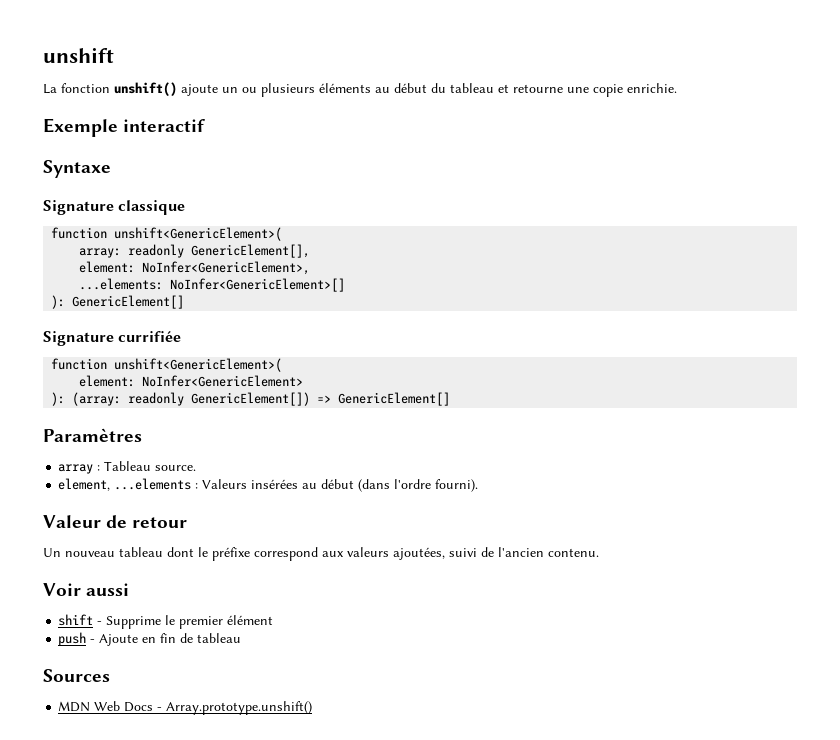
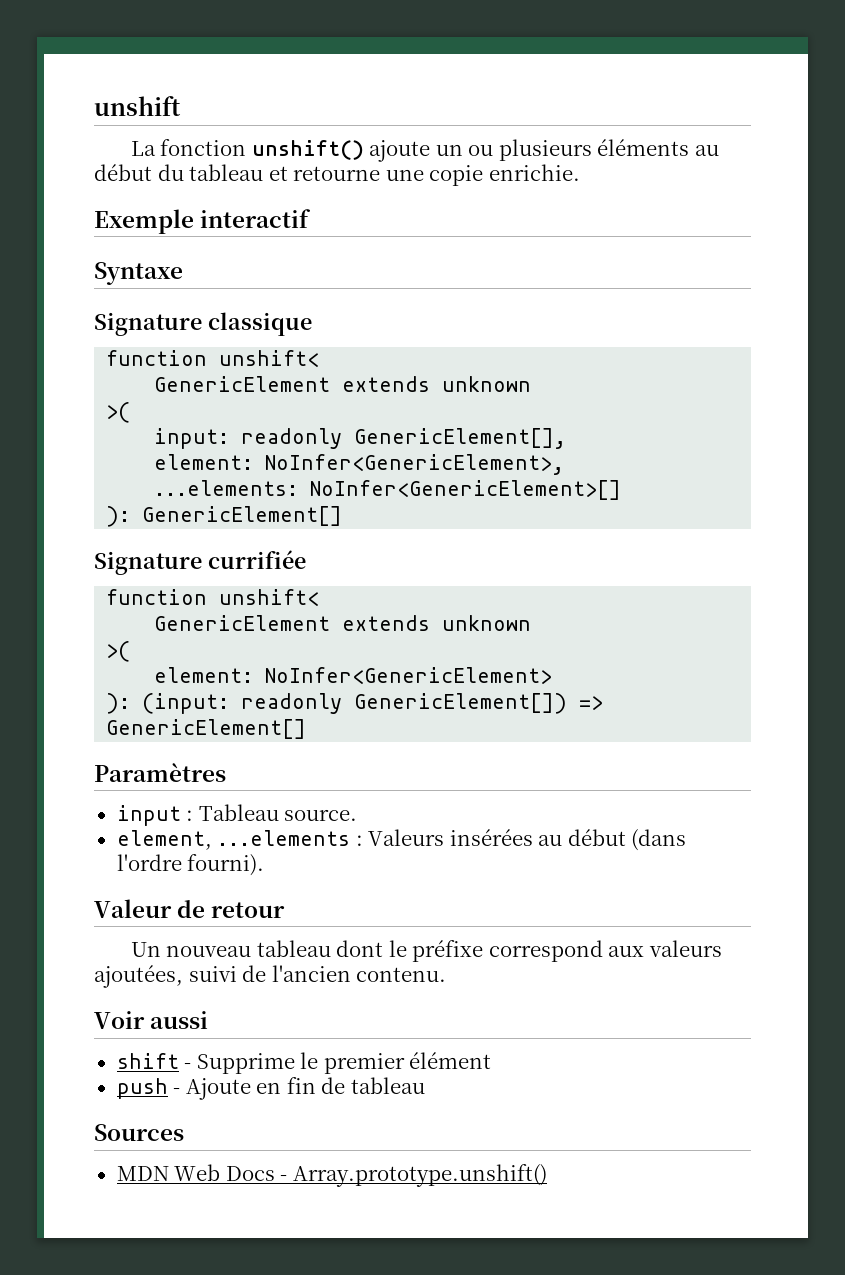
  Signature classique
- function unshift<GenericElement>(
- array: readonly GenericElement[],
+ function unshift<
+ GenericElement extends unknown
+ >(
+ input: readonly GenericElement[],
  Signature currifiée
- function unshift<GenericElement>(
+ function unshift<
+ GenericElement extends unknown
+ >(
- ): (array: readonly GenericElement[]) => GenericElement[]
+ ): (input: readonly GenericElement[]) => GenericElement[]
- array : Tableau source.
+ input : Tableau source.

